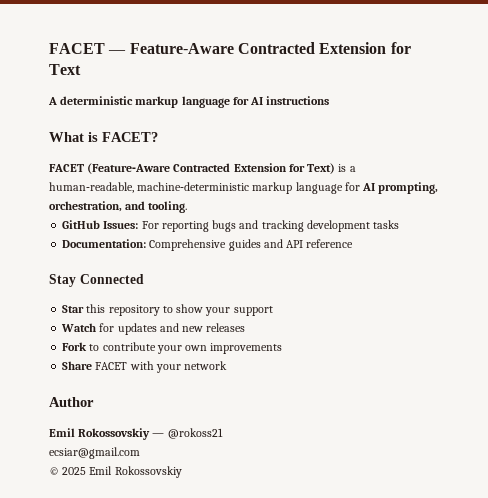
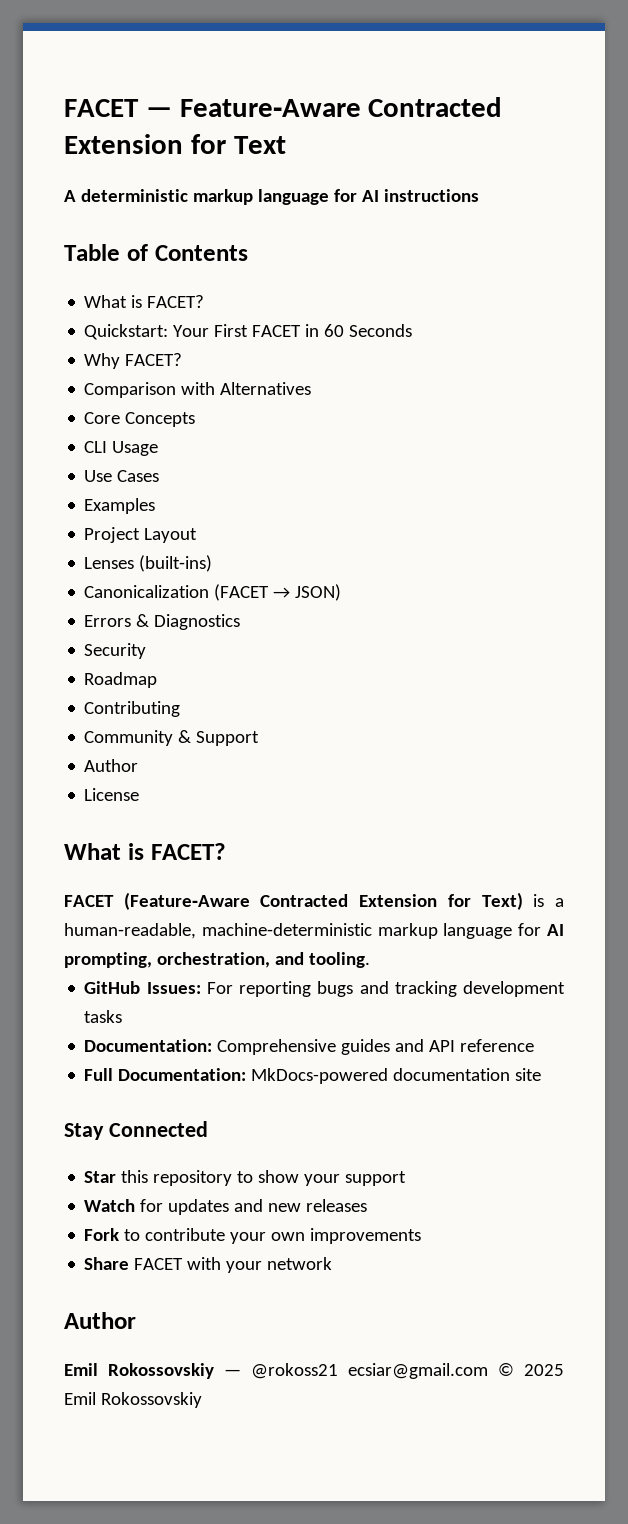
+ Table of Contents
+ What is FACET?
+ Quickstart: Your First FACET in 60 Seconds
+ Why FACET?
+ Comparison with Alternatives
+ Core Concepts
+ CLI Usage
+ Use Cases
+ Examples
+ Project Layout
+ Lenses (built‑ins)
+ Canonicalization (FACET → JSON)
+ Errors & Diagnostics
+ Security
+ Roadmap
+ Contributing
+ Community & Support
+ Author
+ License
+ Full Documentation: MkDocs-powered documentation site
- Emil Rokossovskiy — @rokoss21
- ecsiar@gmail.com
- © 2025 Emil Rokossovskiy
+ Emil Rokossovskiy — @rokoss21 ecsiar@gmail.com © 2025 Emil Rokossovskiy

